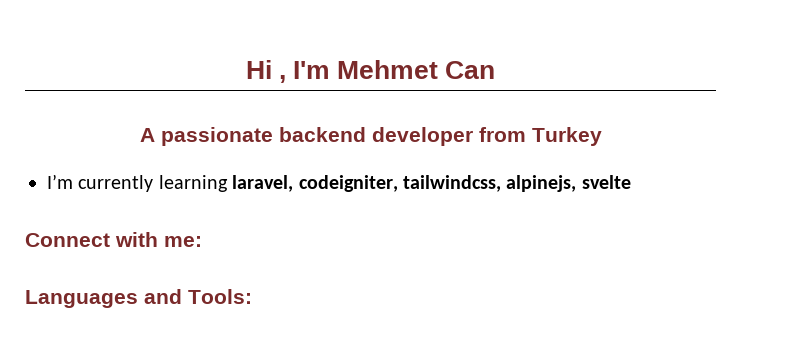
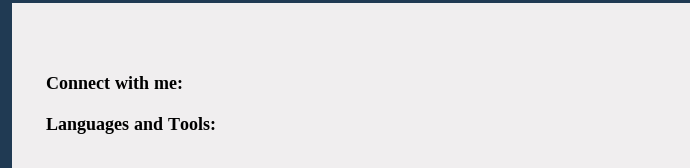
- Hi , I'm Mehmet Can
- A passionate backend developer from Turkey
- I’m currently learning laravel, codeigniter, tailwindcss, alpinejs, svelte

